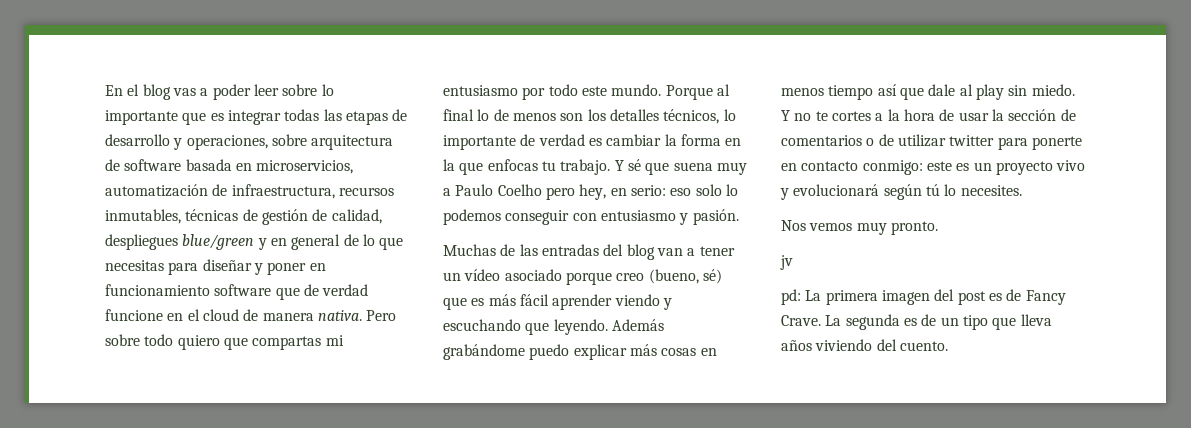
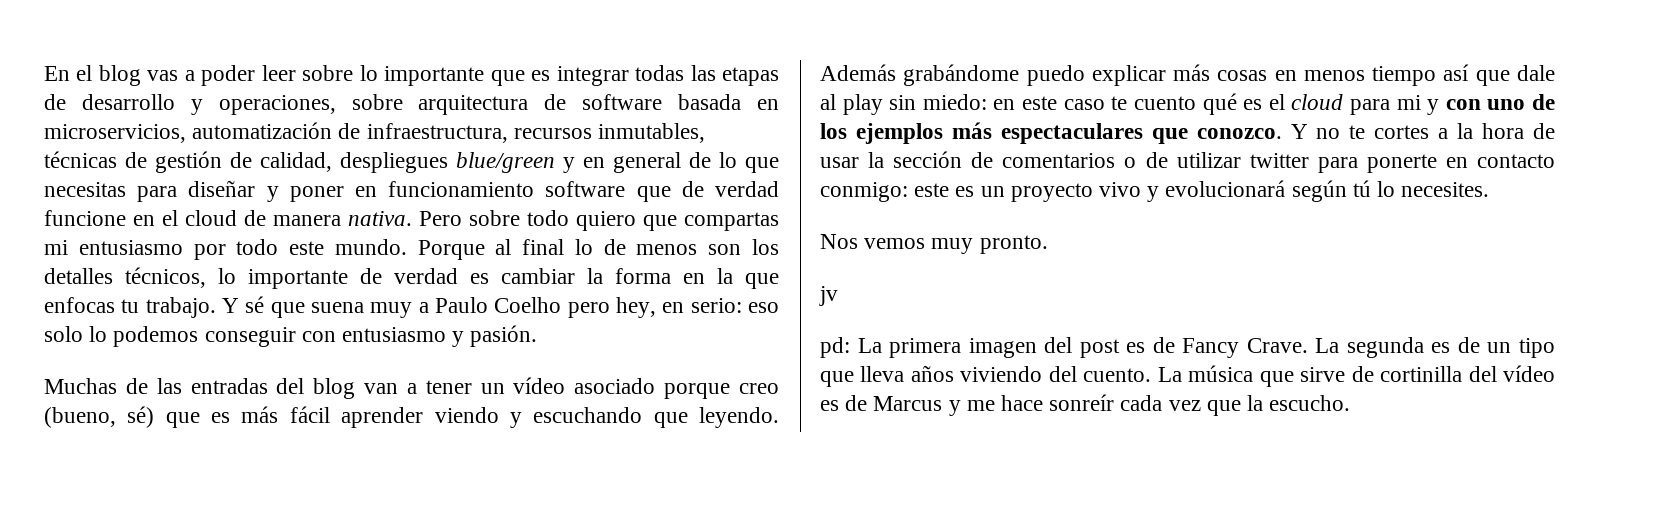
- Además grabándome puedo explicar más cosas en menos tiempo así que dale al play sin miedo.
+ Además grabándome puedo explicar más cosas en menos tiempo así que dale al play sin miedo: en este caso te cuento qué es el cloud para mi y con uno de los ejemplos más espectaculares que conozco.
+ La música que sirve de cortinilla del vídeo es de Marcus y me hace sonreír cada vez que la escucho.

